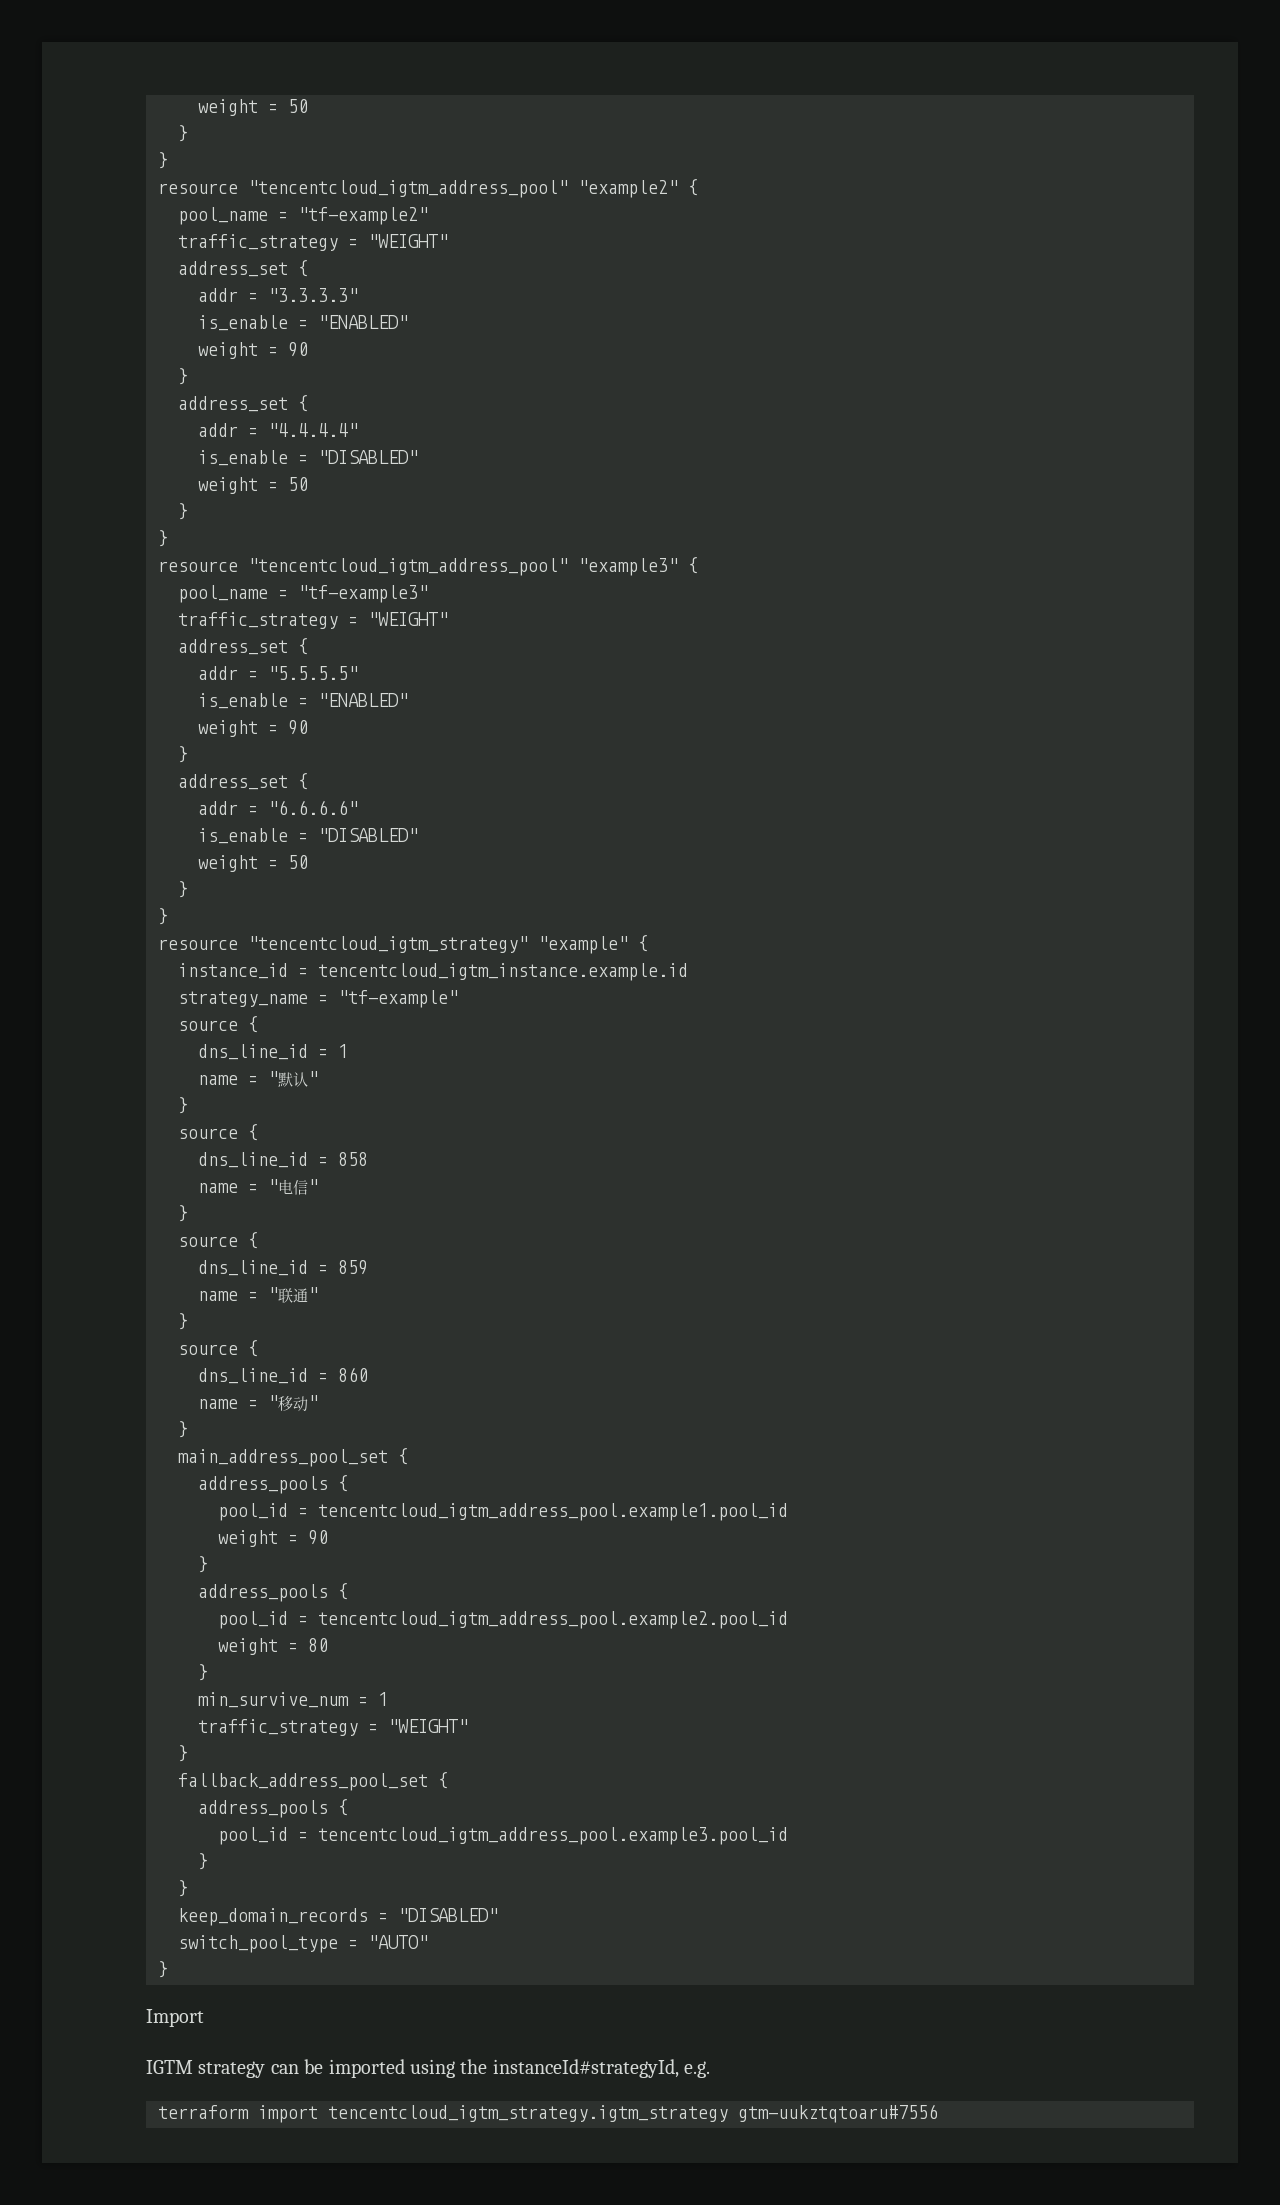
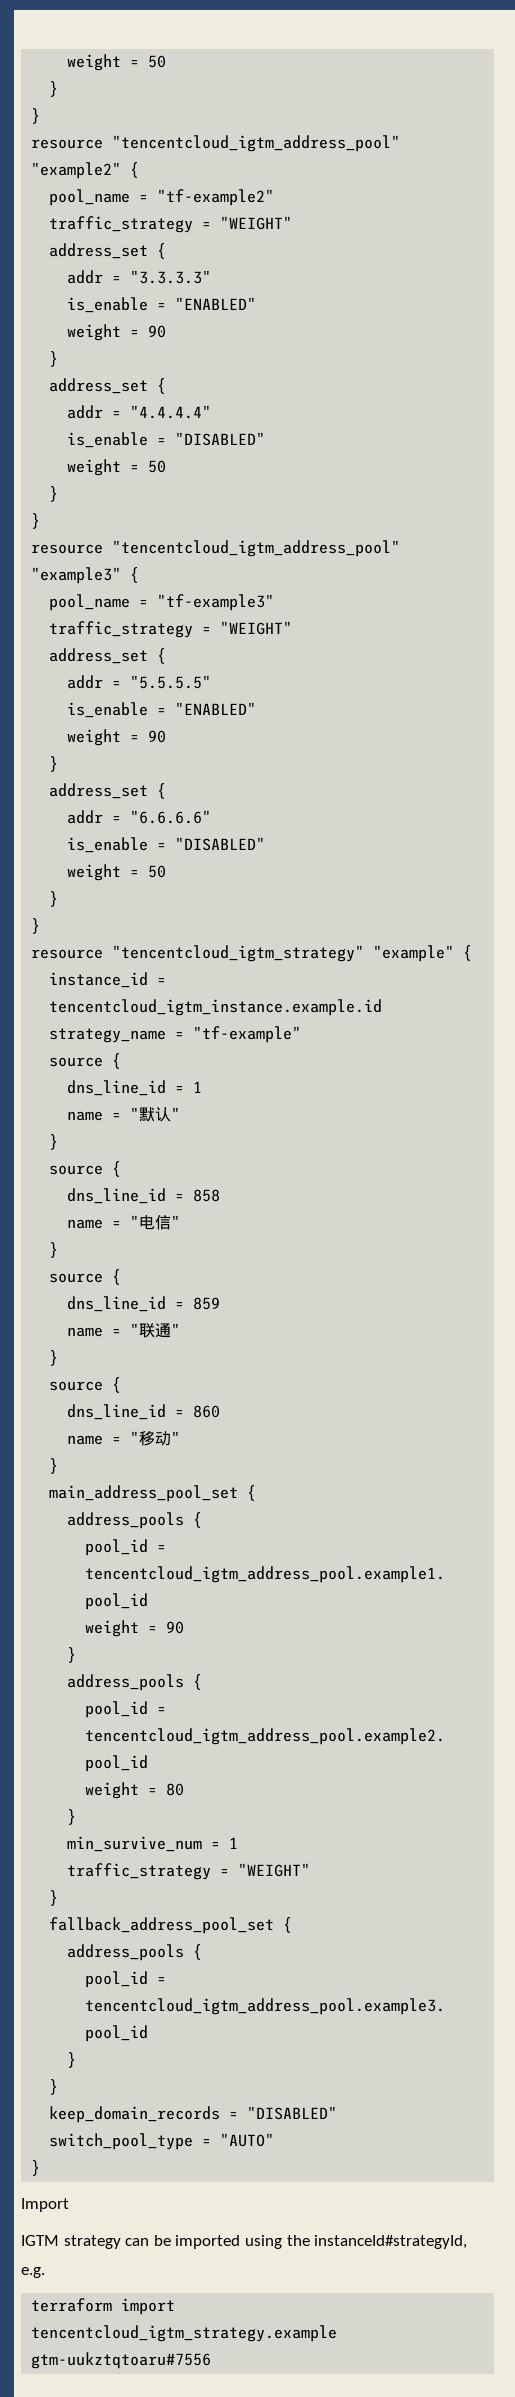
- terraform import tencentcloud_igtm_strategy.igtm_strategy gtm-uukztqtoaru#7556
+ terraform import tencentcloud_igtm_strategy.example gtm-uukztqtoaru#7556

